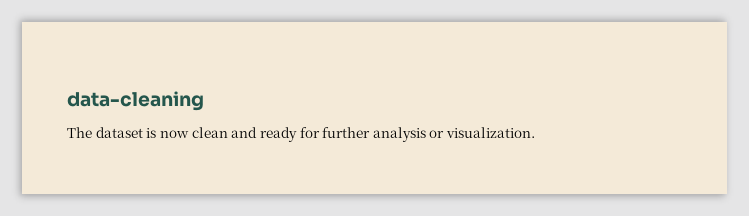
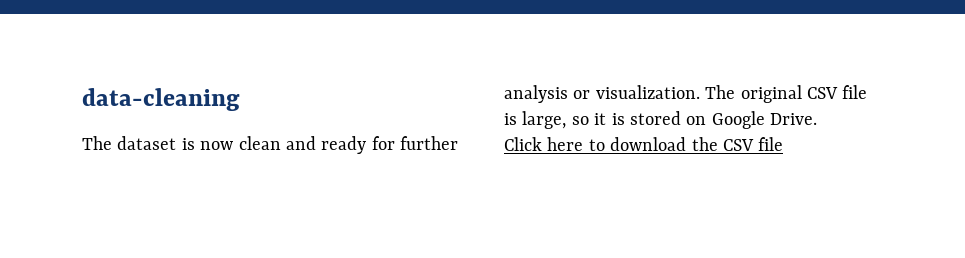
+ The original CSV file is large, so it is stored on Google Drive.
+ Click here to download the CSV file

